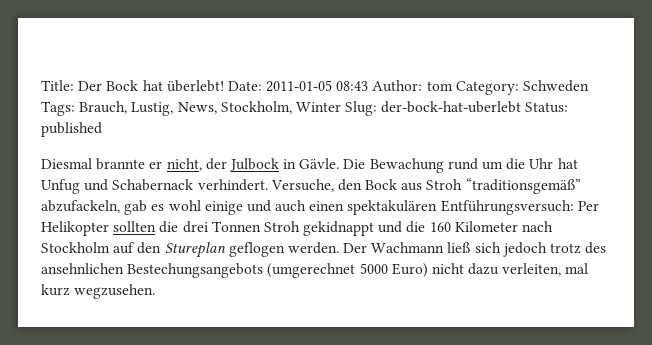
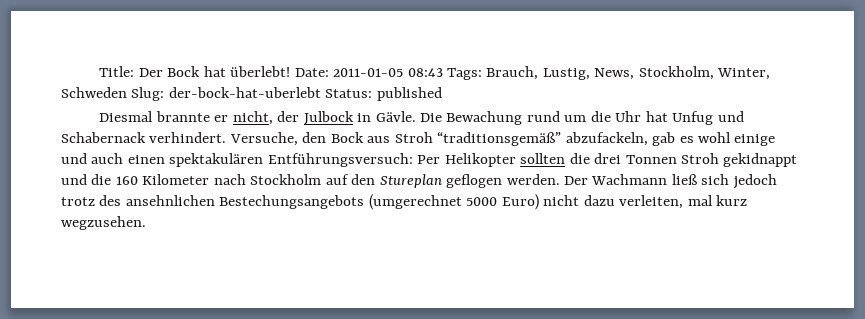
- Date: 2011-01-05 08:43 Author: tom Category: Schweden Tags: Brauch, Lustig, News, Stockholm, Winter Slug: der-bock-hat-uberlebt Status: published
+ Date: 2011-01-05 08:43 Tags: Brauch, Lustig, News, Stockholm, Winter, Schweden Slug: der-bock-hat-uberlebt Status: published

